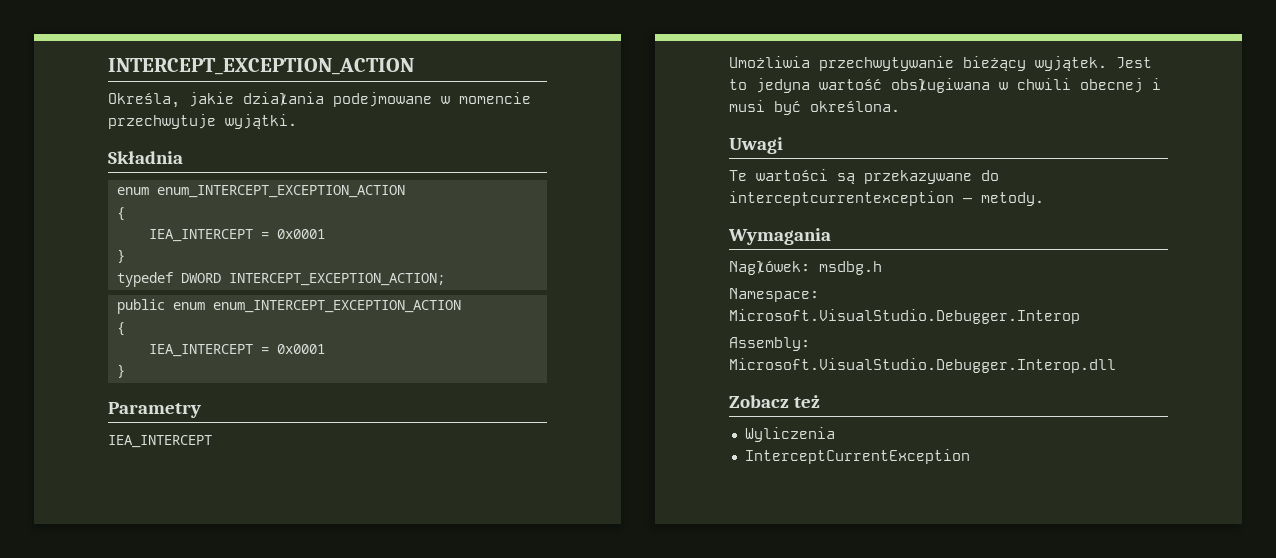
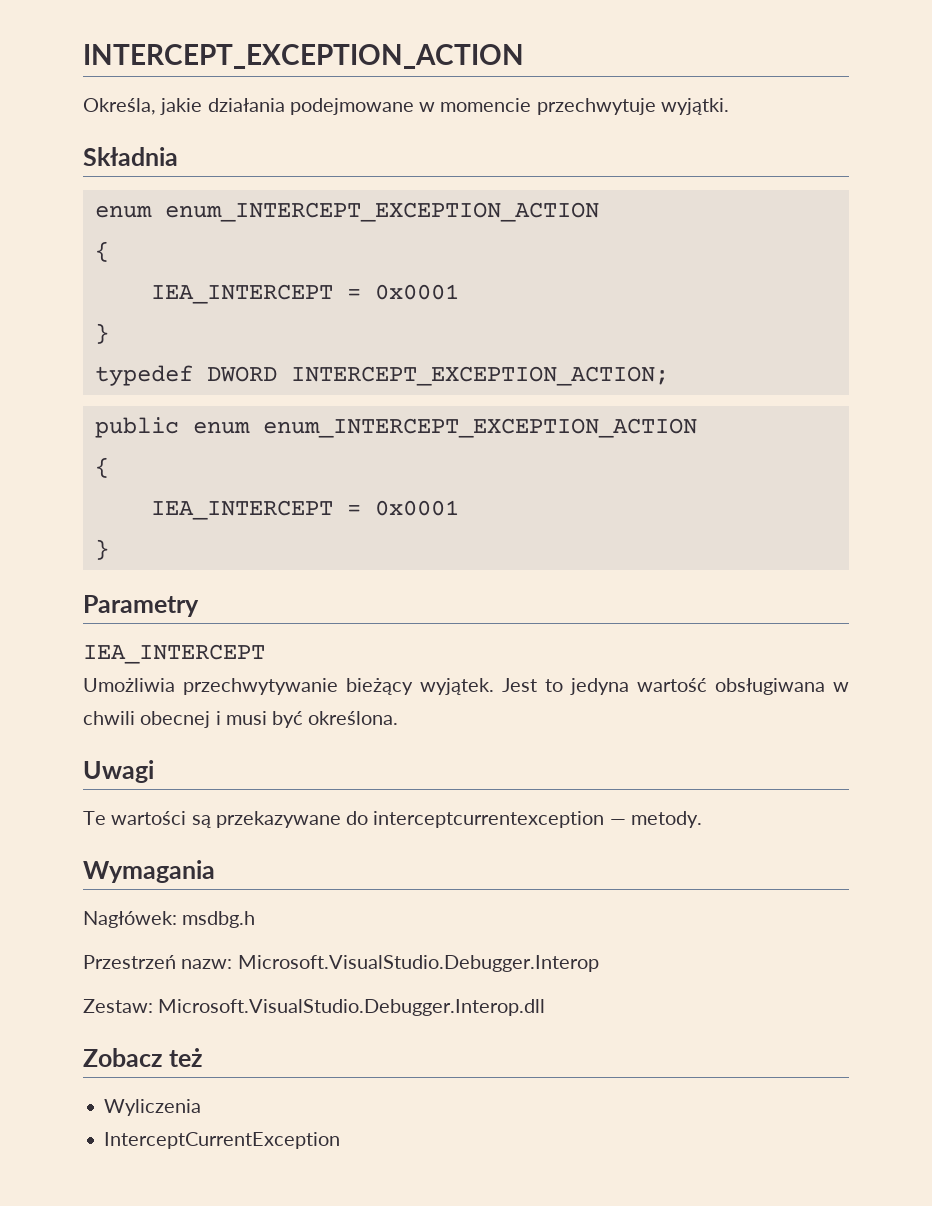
- Namespace: Microsoft.VisualStudio.Debugger.Interop
+ Przestrzeń nazw: Microsoft.VisualStudio.Debugger.Interop
- Assembly: Microsoft.VisualStudio.Debugger.Interop.dll
+ Zestaw: Microsoft.VisualStudio.Debugger.Interop.dll

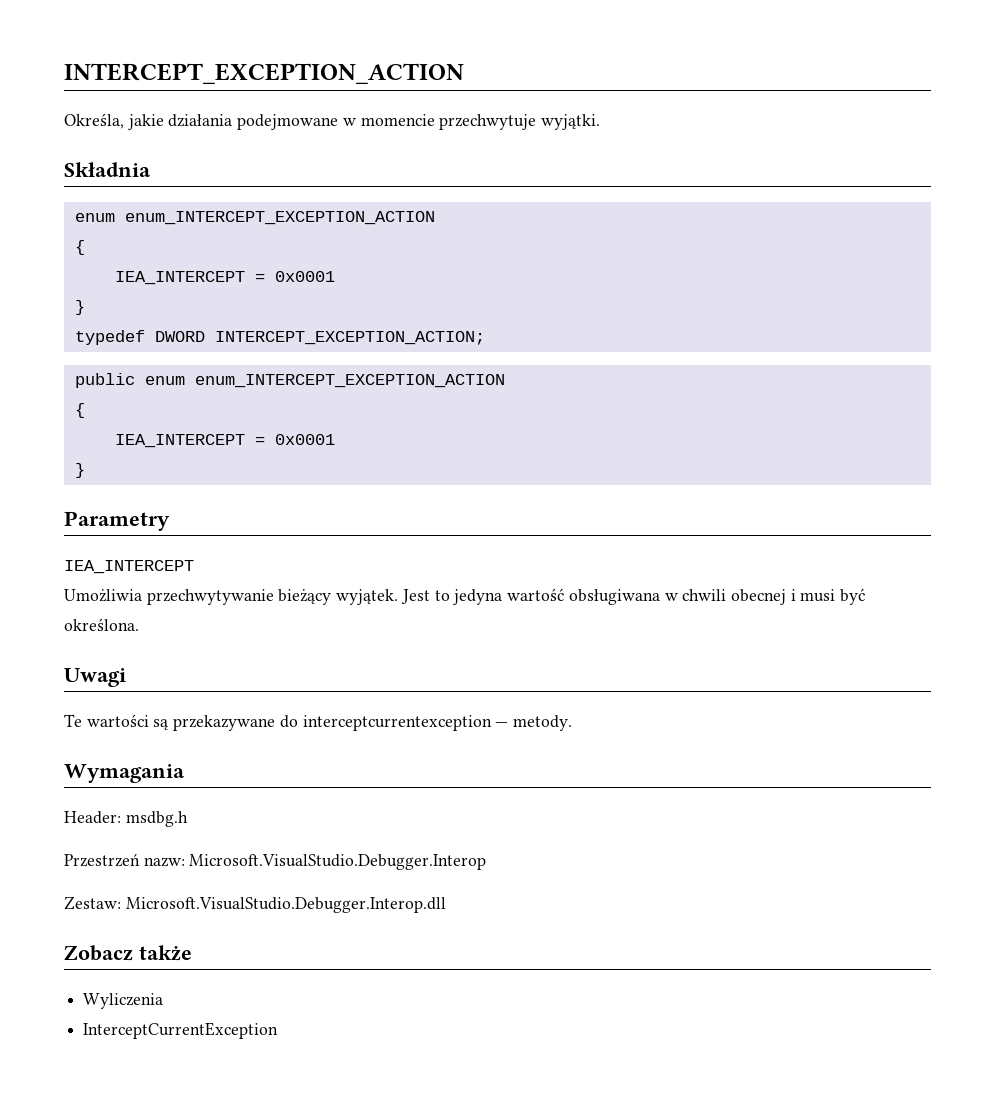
- Nagłówek: msdbg.h
+ Header: msdbg.h
- Zobacz też
+ Zobacz także

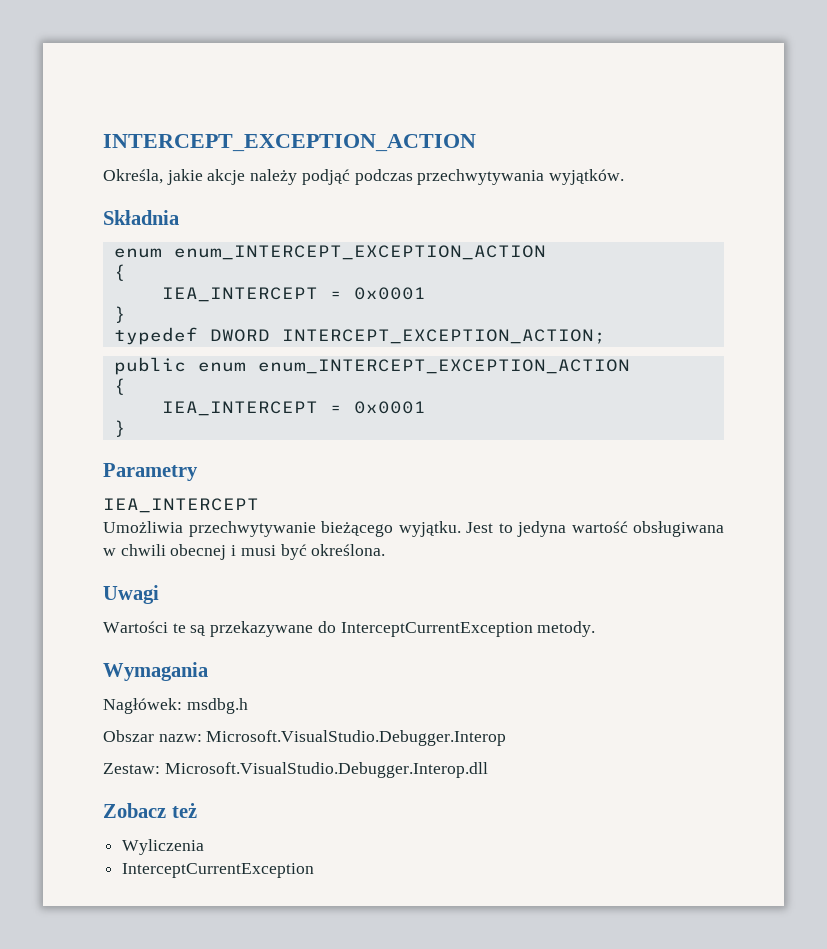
- Określa, jakie działania podejmowane w momencie przechwytuje wyjątki.
+ Określa, jakie akcje należy podjąć podczas przechwytywania wyjątków.
- Umożliwia przechwytywanie bieżący wyjątek.
+ Umożliwia przechwytywanie bieżącego wyjątku.
- Te wartości są przekazywane do interceptcurrentexception — metody.
+ Wartości te są przekazywane do InterceptCurrentException metody.
- Header: msdbg.h
+ Nagłówek: msdbg.h
- Przestrzeń nazw: Microsoft.VisualStudio.Debugger.Interop
+ Obszar nazw: Microsoft.VisualStudio.Debugger.Interop
- Zobacz także
+ Zobacz też

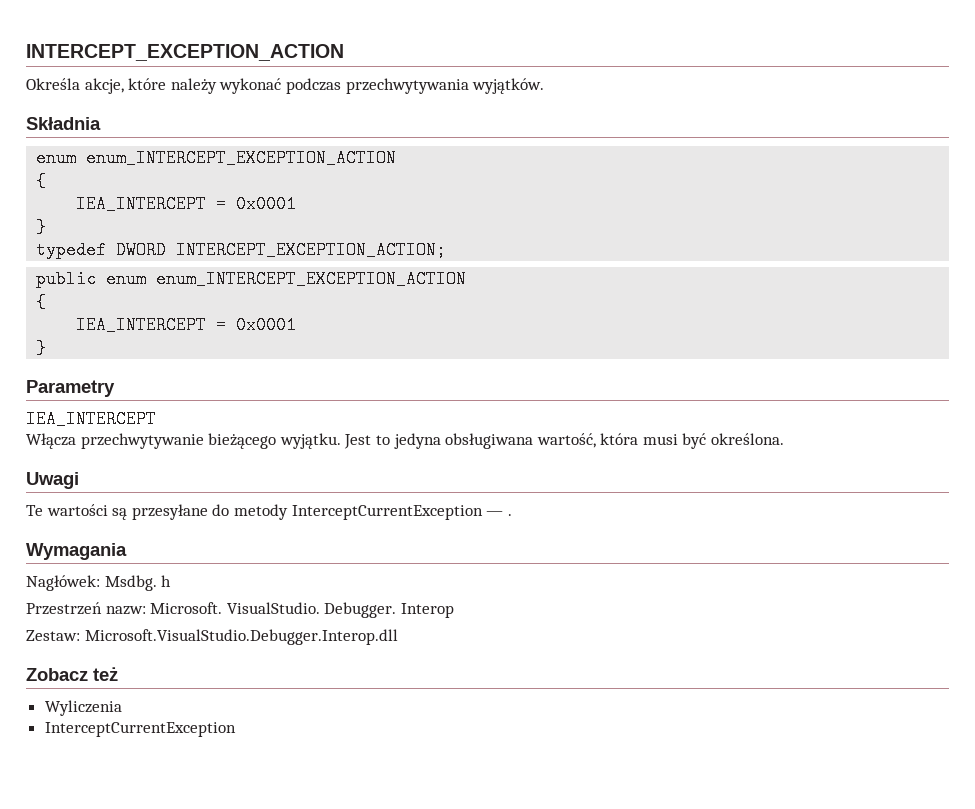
- Określa, jakie akcje należy podjąć podczas przechwytywania wyjątków.
+ Określa akcje, które należy wykonać podczas przechwytywania wyjątków.
- Umożliwia przechwytywanie bieżącego wyjątku.
+ Włącza przechwytywanie bieżącego wyjątku.
- Jest to jedyna wartość obsługiwana w chwili obecnej i musi być określona.
+ Jest to jedyna obsługiwana wartość, która musi być określona.
  Uwagi
- Wartości te są przekazywane do InterceptCurrentException metody.
+ Te wartości są przesyłane do metody InterceptCurrentException — .
  Wymagania
- Nagłówek: msdbg.h
- Obszar nazw: Microsoft.VisualStudio.Debugger.Interop
+ Nagłówek: Msdbg. h
+ Przestrzeń nazw: Microsoft. VisualStudio. Debugger. Interop

